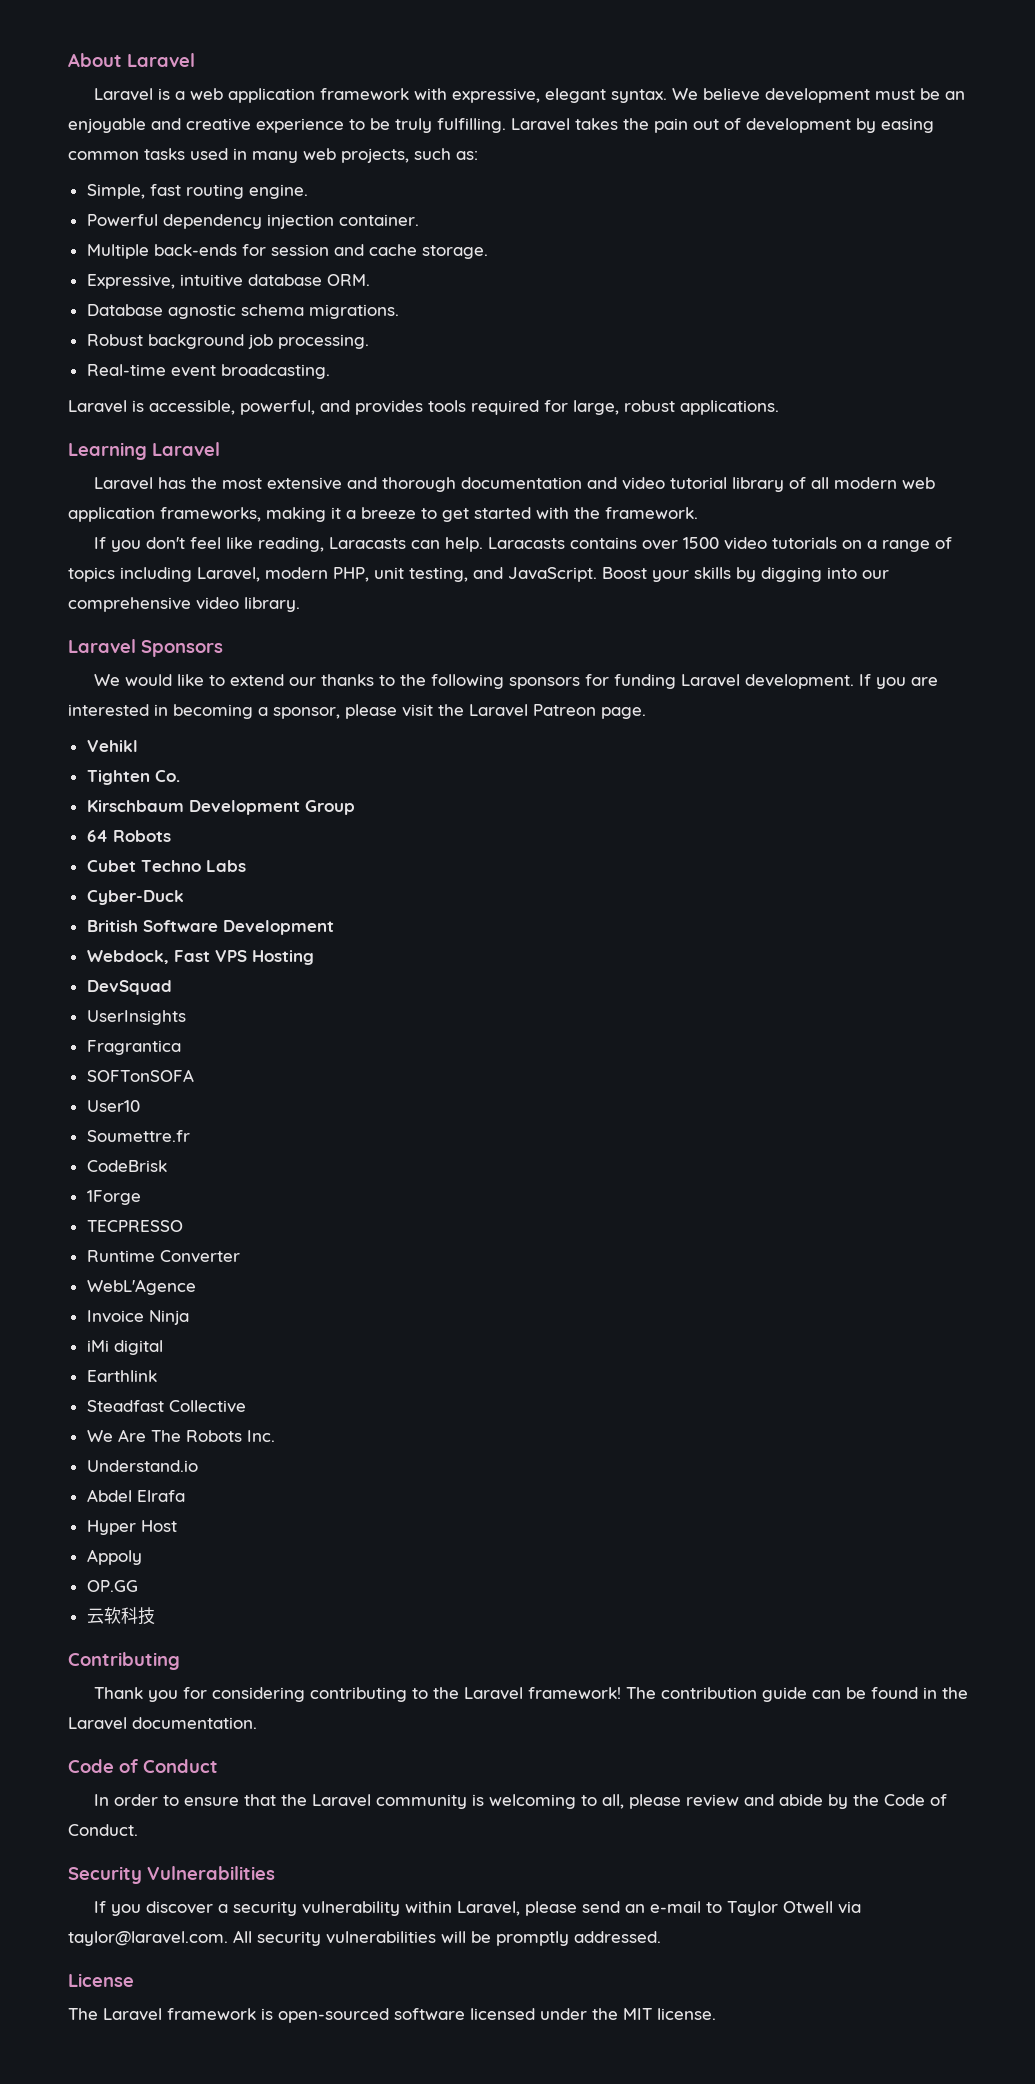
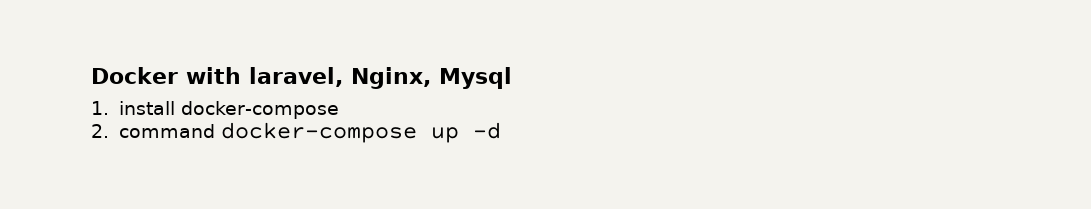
- About Laravel
- Laravel is a web application framework with expressive, elegant syntax. We believe development must be an enjoyable and creative experience to be truly fulfilling. Laravel takes the pain out of development by easing common tasks used in many web projects, such as:
- Simple, fast routing engine.
- Powerful dependency injection container.
- Multiple back-ends for session and cache storage.
- Expressive, intuitive database ORM.
- Database agnostic schema migrations.
- Robust background job processing.
- Real-time event broadcasting.
- Laravel is accessible, powerful, and provides tools required for large, robust applications.
- Learning Laravel
- Laravel has the most extensive and thorough documentation and video tutorial library of all modern web application frameworks, making it a breeze to get started with the framework.
- If you don't feel like reading, Laracasts can help. Laracasts contains over 1500 video tutorials on a range of topics including Laravel, modern PHP, unit testing, and JavaScript. Boost your skills by digging into our comprehensive video library.
- Laravel Sponsors
- We would like to extend our thanks to the following sponsors for funding Laravel development. If you are interested in becoming a sponsor, please visit the Laravel Patreon page.
- Vehikl
- Tighten Co.
- Kirschbaum Development Group
- 64 Robots
- Cubet Techno Labs
- Cyber-Duck
- British Software Development
- Webdock, Fast VPS Hosting
- DevSquad
- UserInsights
- Fragrantica
- SOFTonSOFA
- User10
- Soumettre.fr
- CodeBrisk
- 1Forge
- TECPRESSO
- Runtime Converter
- WebL'Agence
- Invoice Ninja
- iMi digital
- Earthlink
- Steadfast Collective
- We Are The Robots Inc.
- Understand.io
- Abdel Elrafa
- Hyper Host
- Appoly
- OP.GG
- 云软科技
- Contributing
- Thank you for considering contributing to the Laravel framework! The contribution guide can be found in the Laravel documentation.
- Code of Conduct
- In order to ensure that the Laravel community is welcoming to all, please review and abide by the Code of Conduct.
- Security Vulnerabilities
- If you discover a security vulnerability within Laravel, please send an e-mail to Taylor Otwell via taylor@laravel.com. All security vulnerabilities will be promptly addressed.
- License
- The Laravel framework is open-sourced software licensed under the MIT license.
+ Docker with laravel, Nginx, Mysql
+ 1. install docker-compose
+ 2. command docker-compose up -d

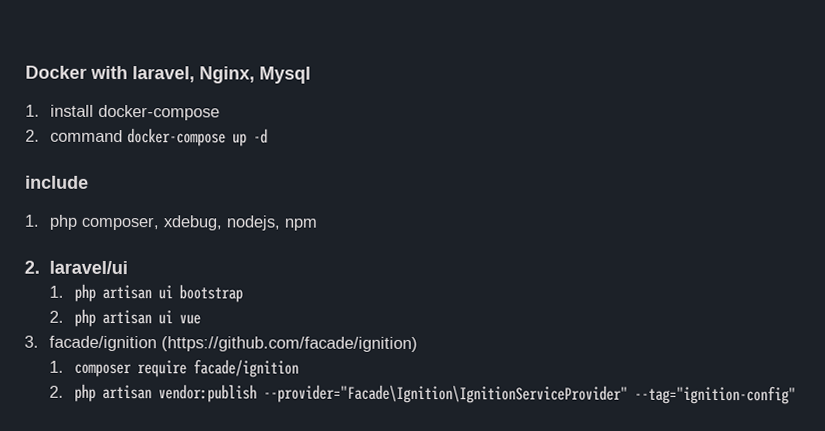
+ include
+ 1. php composer, xdebug, nodejs, npm
+ 2. laravel/ui
+ 1. php artisan ui bootstrap
+ 2. php artisan ui vue
+ 3. facade/ignition (https://github.com/facade/ignition)
+ 1. composer require facade/ignition
+ 2. php artisan vendor:publish --provider="Facade\Ignition\IgnitionServiceProvider" --tag="ignition-config"

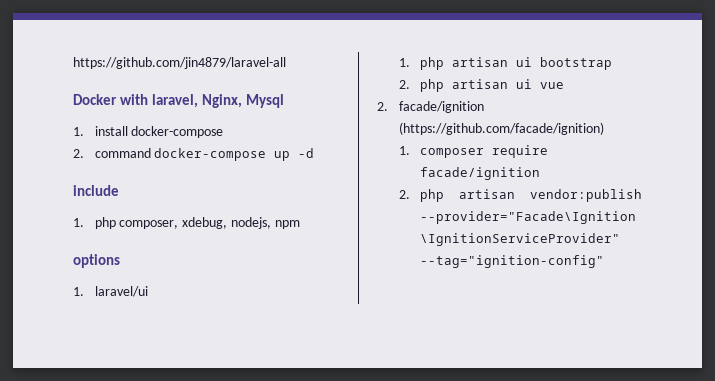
+ https://github.com/jin4879/laravel-all
- 2. laravel/ui
+ options
+ 1. laravel/ui
- 3. facade/ignition (https://github.com/facade/ignition)
+ 2. facade/ignition (https://github.com/facade/ignition)

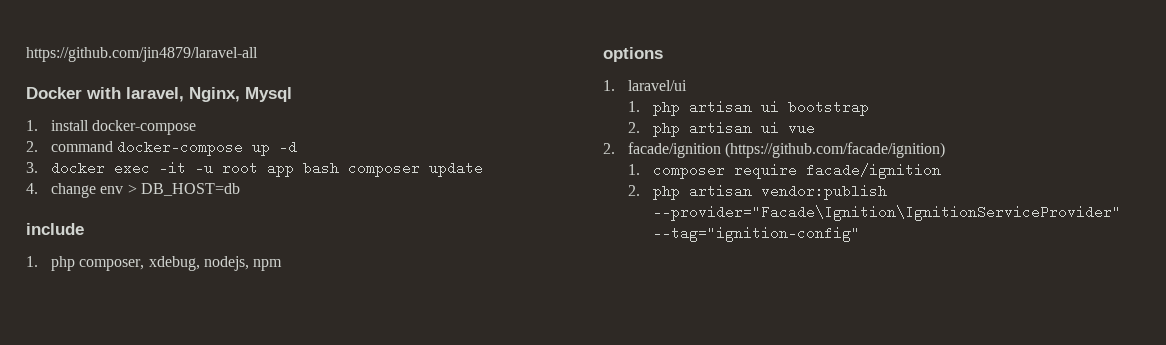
+ 3. docker exec -it -u root app bash composer update
+ 4. change env > DB_HOST=db

